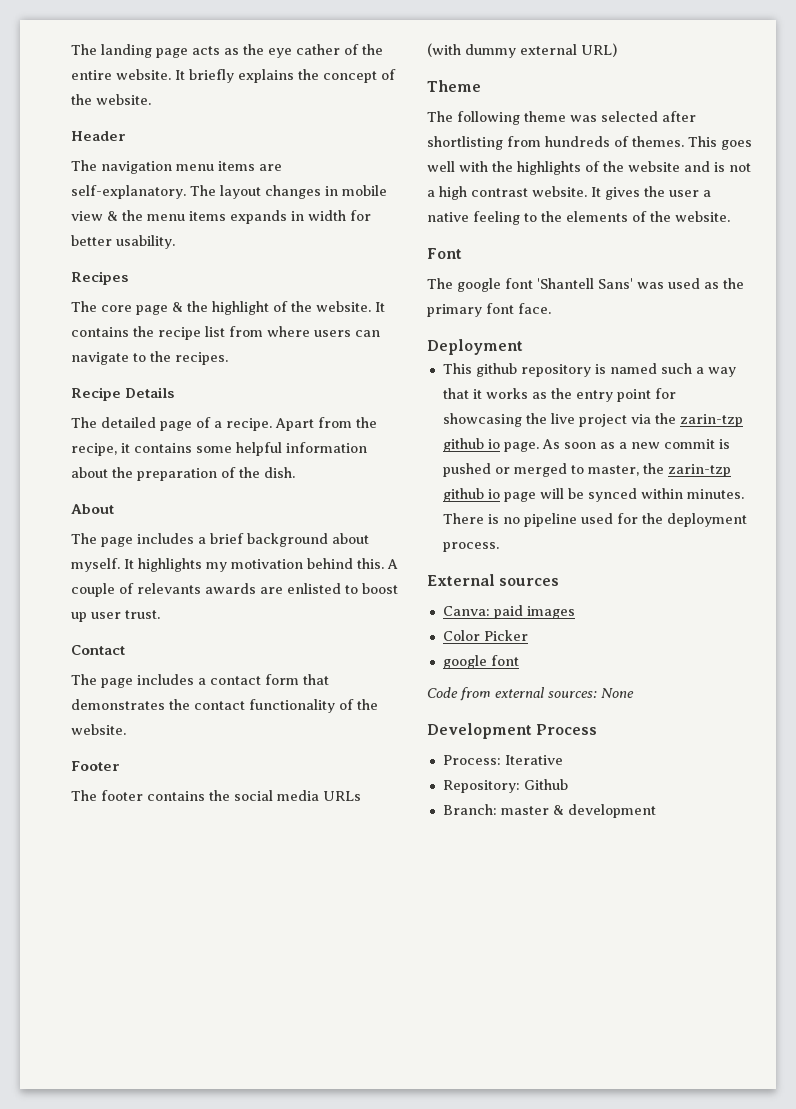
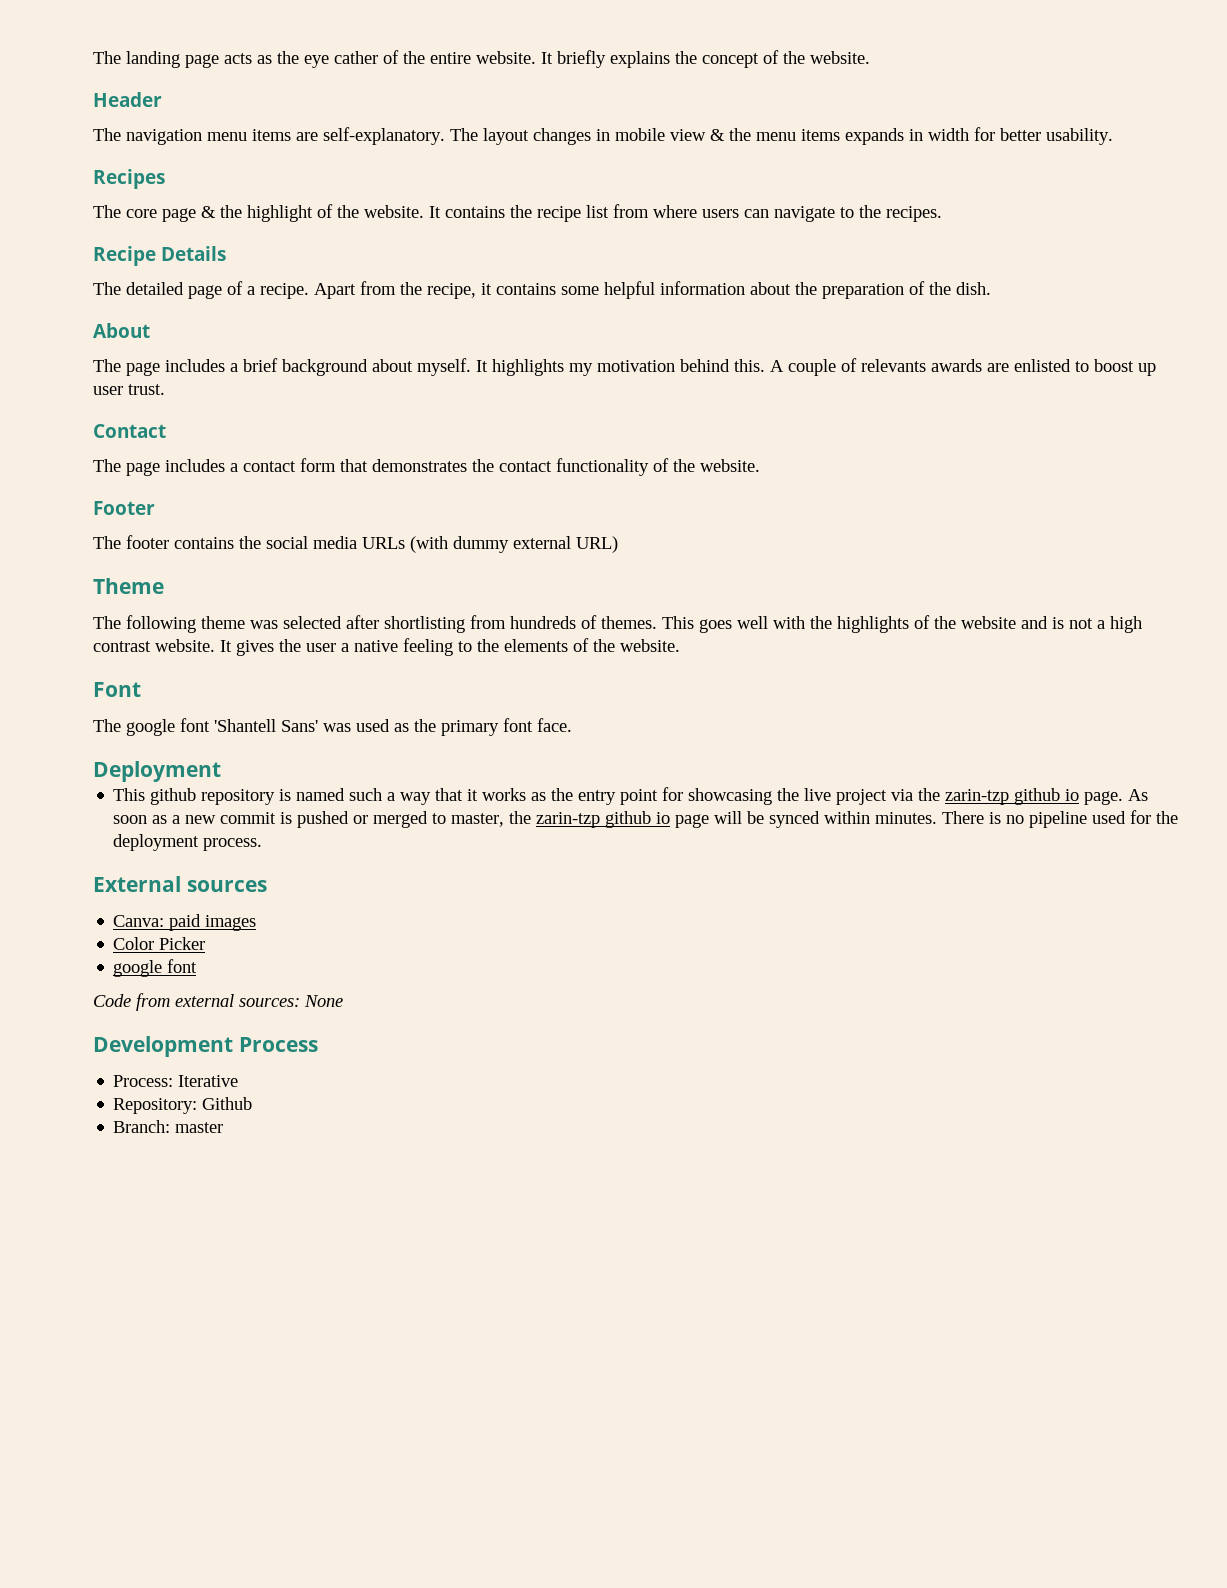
- Branch: master & development
+ Branch: master

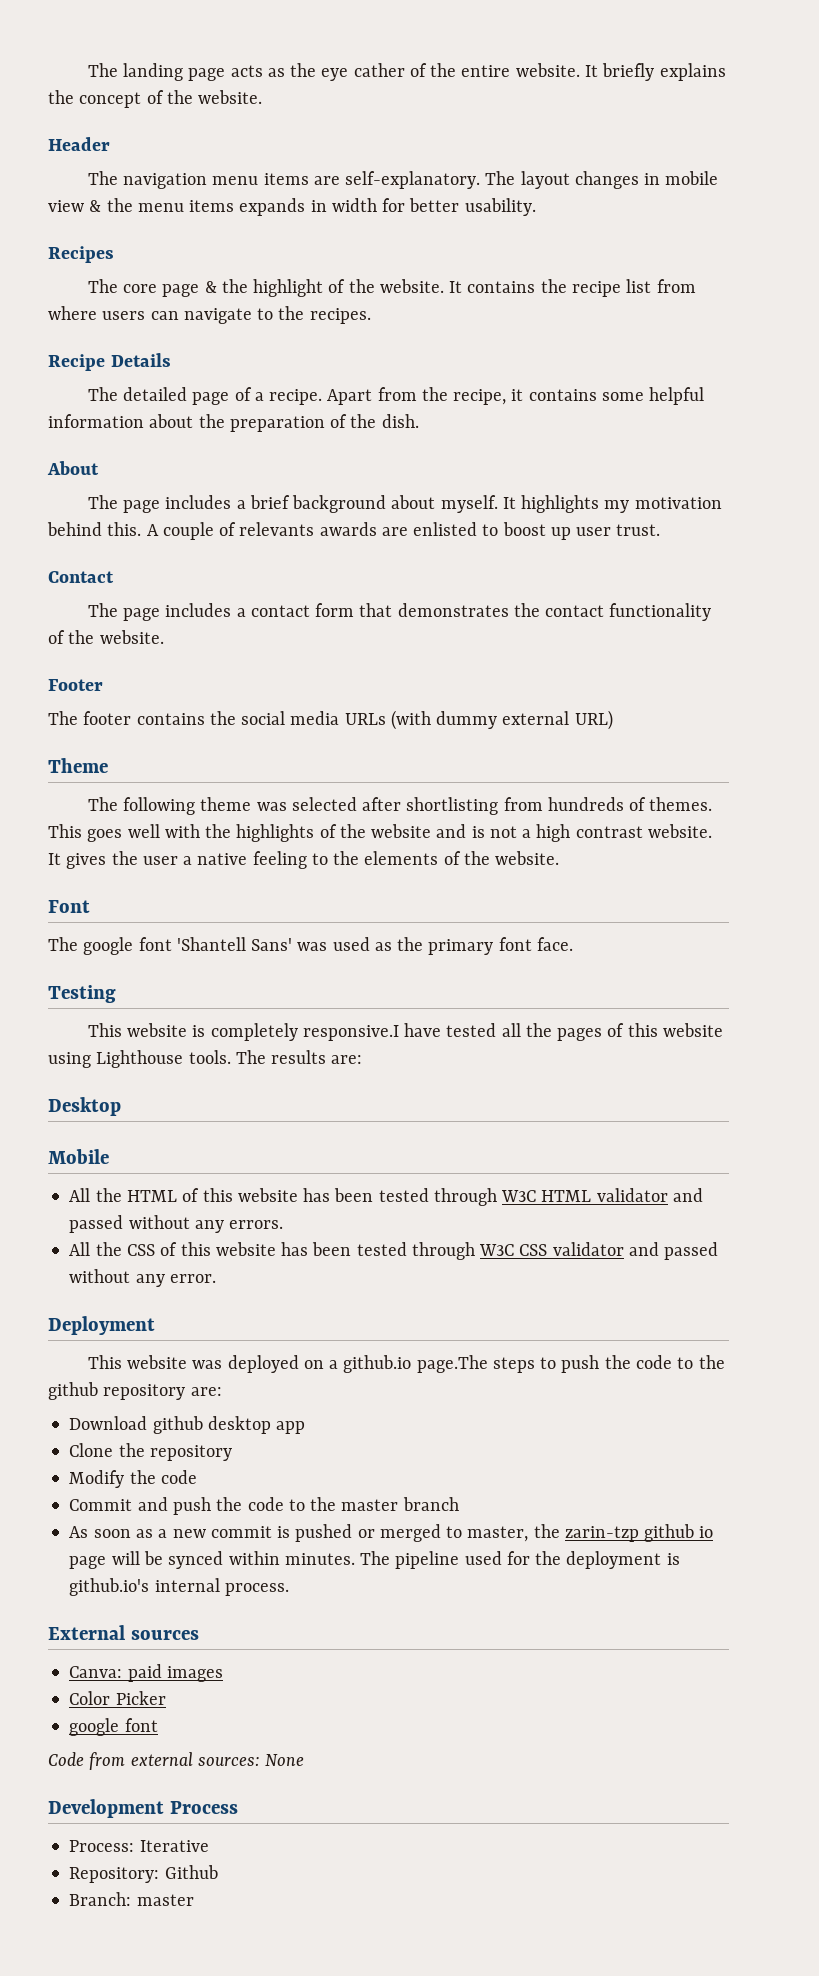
+ Testing
+ This website is completely responsive.I have tested all the pages of this website using Lighthouse tools. The results are:
+ Desktop
+ Mobile
+ All the HTML of this website has been tested through W3C HTML validator and passed without any errors.
+ All the CSS of this website has been tested through W3C CSS validator and passed without any error.
  Deployment
- This github repository is named such a way that it works as the entry point for showcasing the live project via the zarin-tzp github io page. As soon as a new commit is pushed or merged to master, the zarin-tzp github io page will be synced within minutes.
+ This website was deployed on a github.io page.The steps to push the code to the github repository are:
+ Download github desktop app
+ Clone the repository
+ Modify the code
+ Commit and push the code to the master branch
+ As soon as a new commit is pushed or merged to master, the zarin-tzp github io page will be synced within minutes.
- There is no pipeline used for the deployment process.
+ The pipeline used for the deployment is github.io's internal process.

